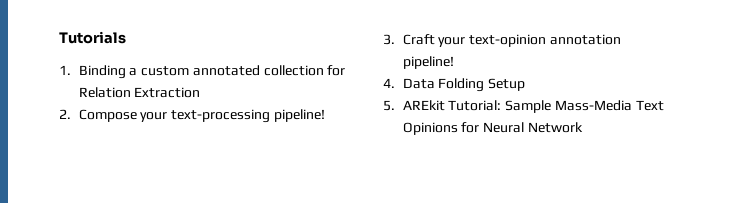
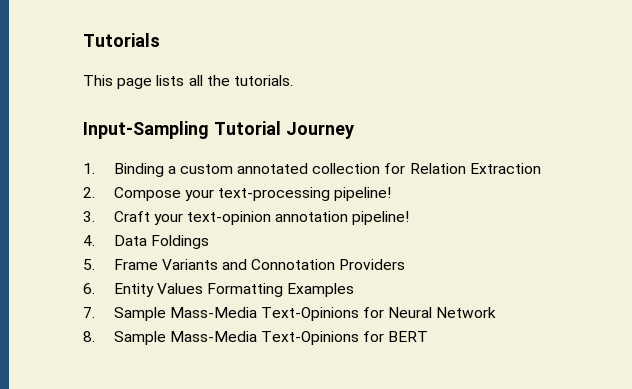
+ This page lists all the tutorials.
+ Input-Sampling Tutorial Journey
- 4. Data Folding Setup
+ 4. Data Foldings
- 5. AREkit Tutorial: Sample Mass-Media Text Opinions for Neural Network
+ 5. Frame Variants and Connotation Providers
+ 6. Entity Values Formatting Examples
+ 7. Sample Mass-Media Text-Opinions for Neural Network
+ 8. Sample Mass-Media Text-Opinions for BERT

